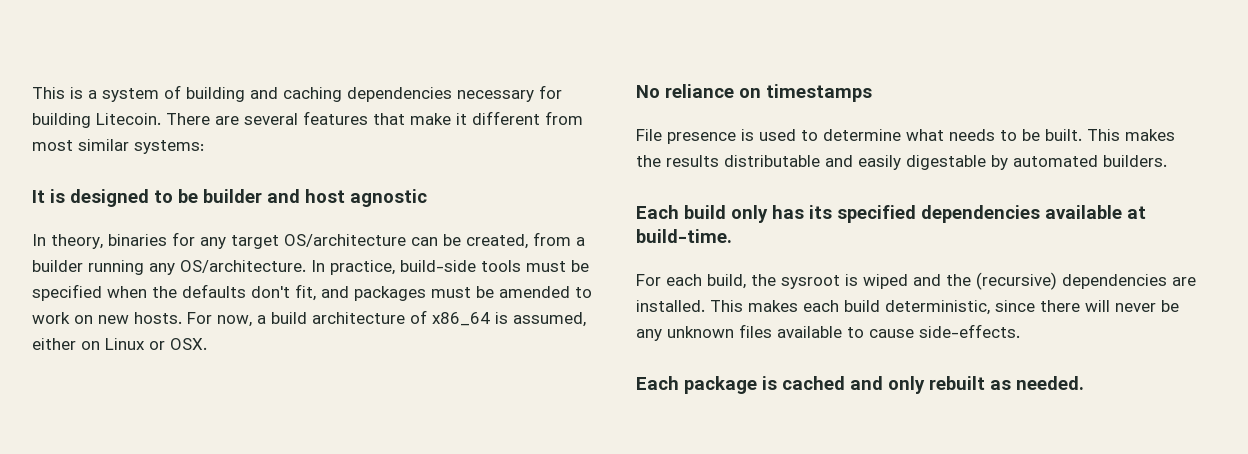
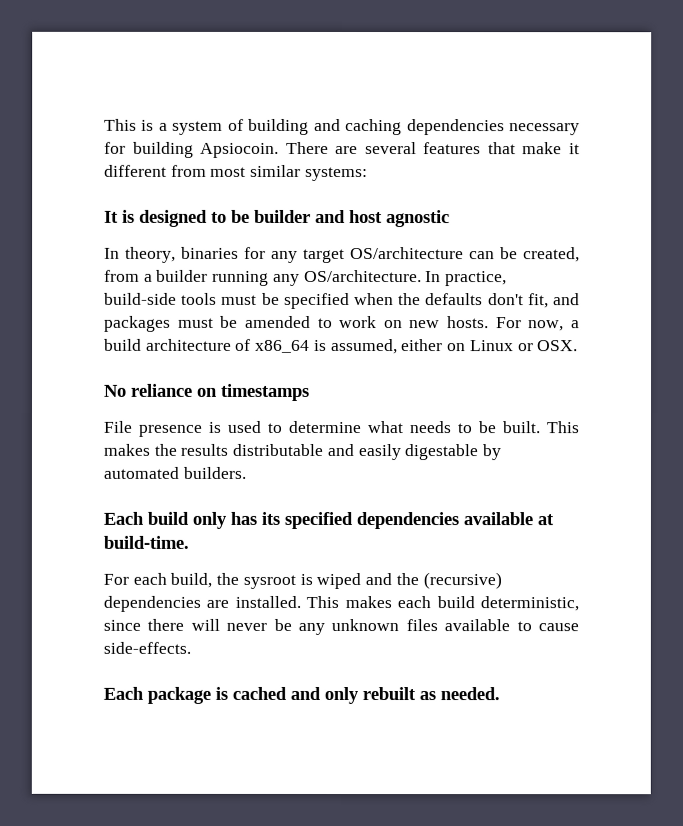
- This is a system of building and caching dependencies necessary for building Litecoin.
+ This is a system of building and caching dependencies necessary for building Apsiocoin.

